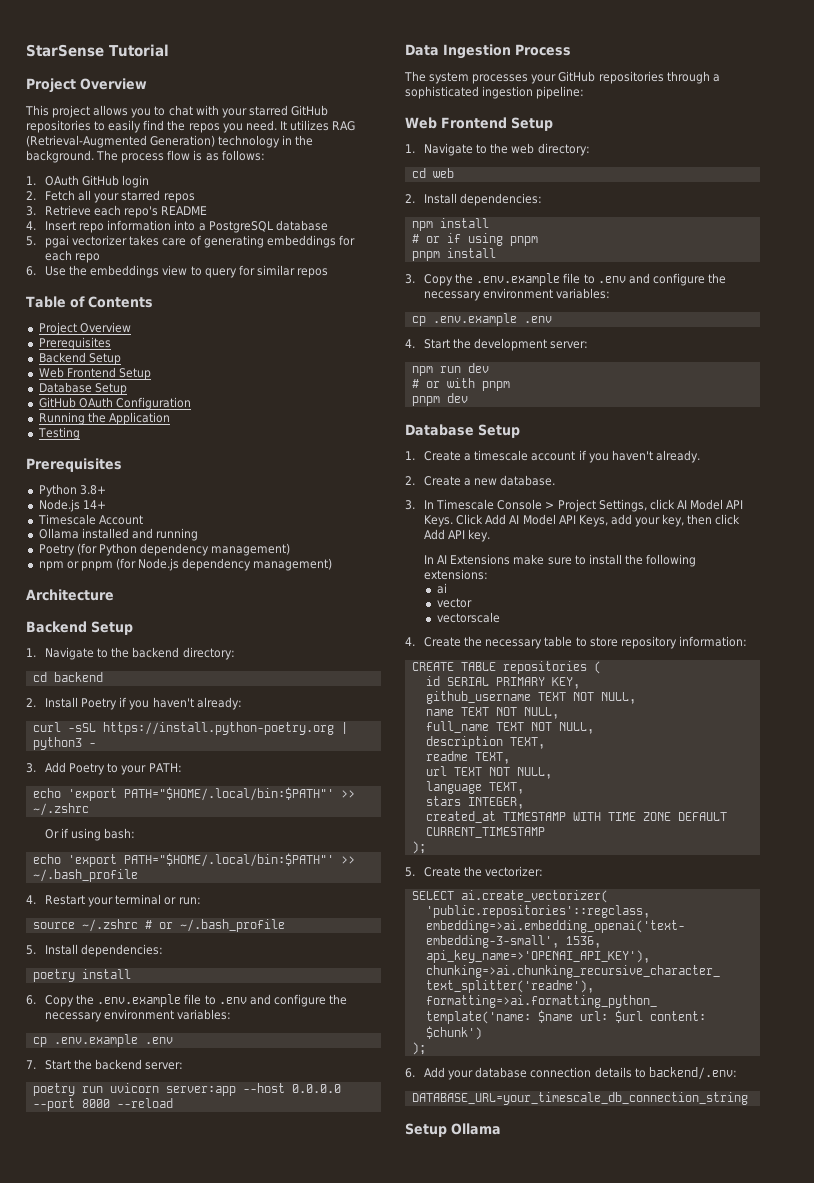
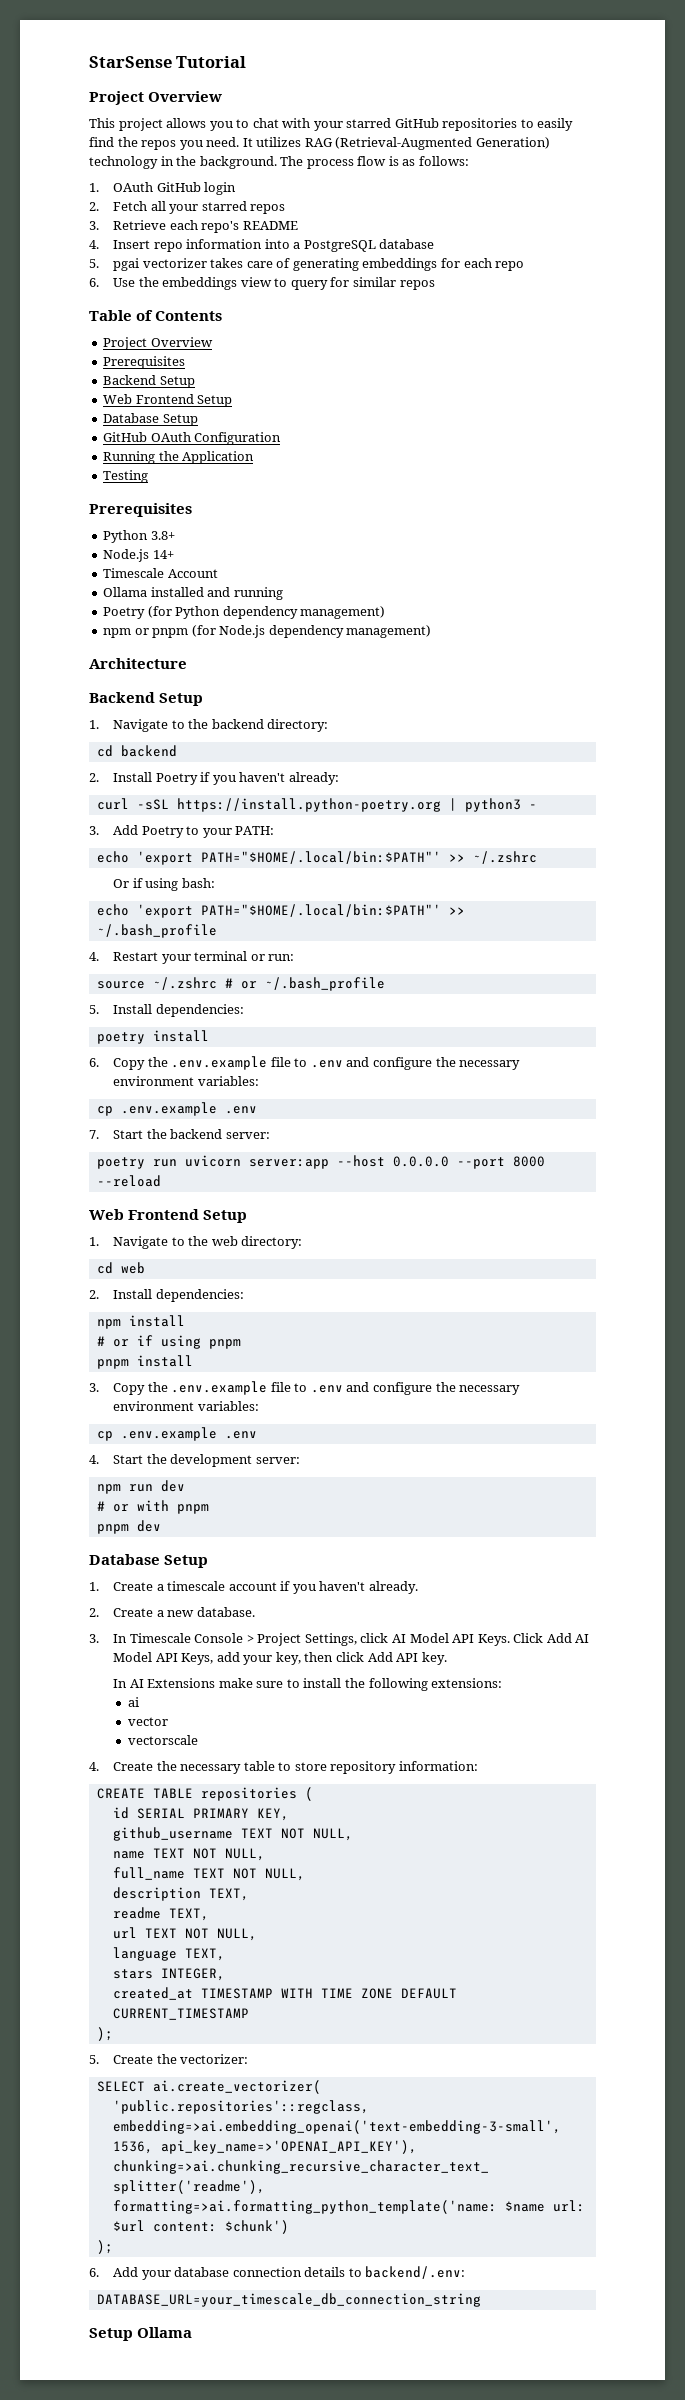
- Data Ingestion Process
- The system processes your GitHub repositories through a sophisticated ingestion pipeline:

